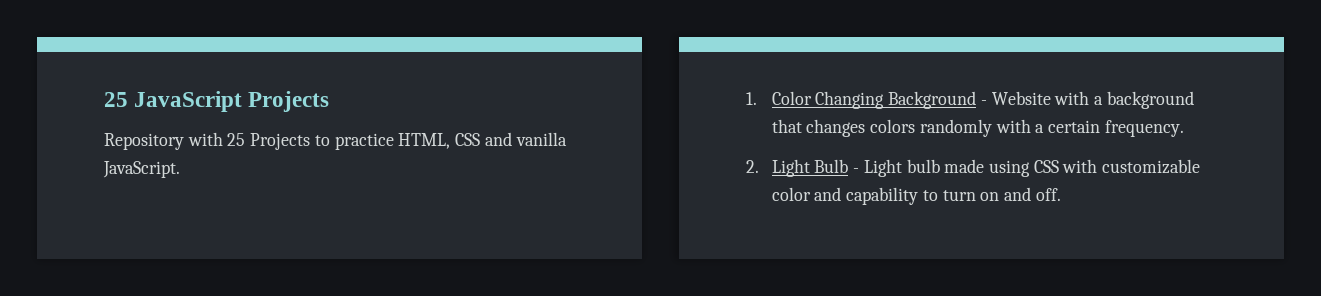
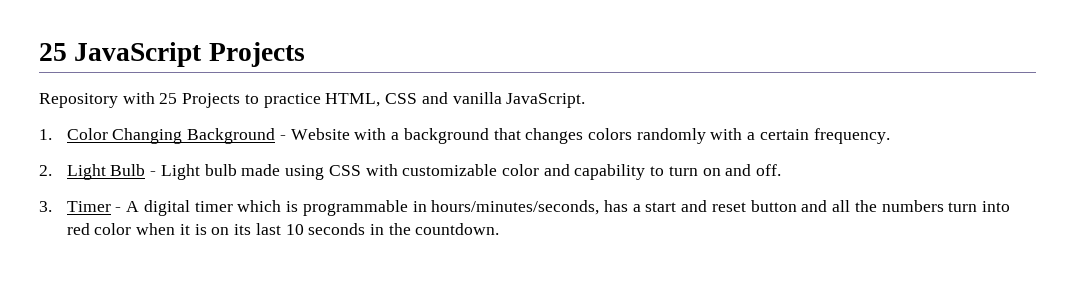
+ 3. Timer - A digital timer which is programmable in hours/minutes/seconds, has a start and reset button and all the numbers turn into red color when it is on its last 10 seconds in the countdown.

